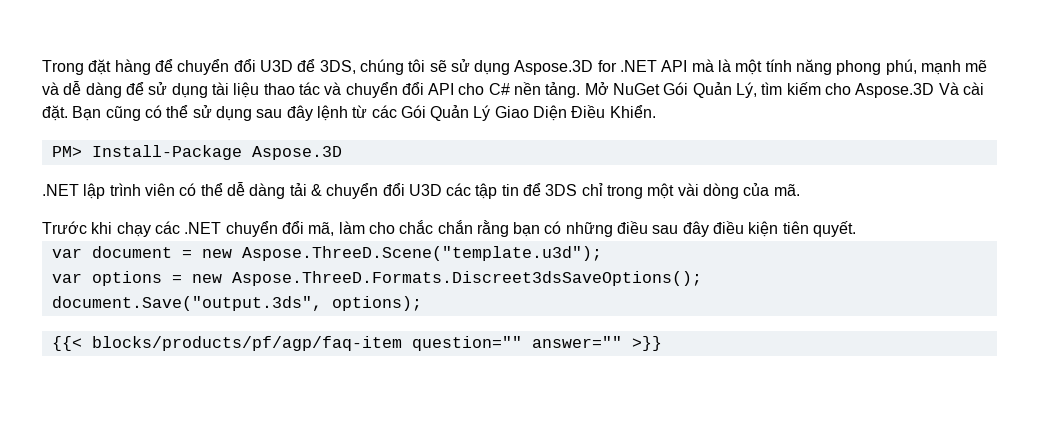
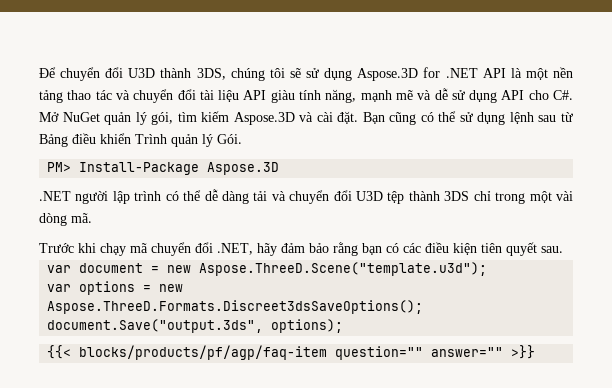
- Trong đặt hàng để chuyển đổi U3D để 3DS, chúng tôi sẽ sử dụng Aspose.3D for .NET API mà là một tính năng phong phú, mạnh mẽ và dễ dàng để sử dụng tài liệu thao tác và chuyển đổi API cho C# nền tảng. Mở NuGet Gói Quản Lý, tìm kiếm cho Aspose.3D Và cài đặt.
+ Để chuyển đổi U3D thành 3DS, chúng tôi sẽ sử dụng Aspose.3D for .NET API là một nền tảng thao tác và chuyển đổi tài liệu API giàu tính năng, mạnh mẽ và dễ sử dụng API cho C#. Mở NuGet quản lý gói, tìm kiếm Aspose.3D và cài đặt.
- Bạn cũng có thể sử dụng sau đây lệnh từ các Gói Quản Lý Giao Diện Điều Khiển.
+ Bạn cũng có thể sử dụng lệnh sau từ Bảng điều khiển Trình quản lý Gói.
- .NET lập trình viên có thể dễ dàng tải & chuyển đổi U3D các tập tin để 3DS chỉ trong một vài dòng của mã.
+ .NET người lập trình có thể dễ dàng tải và chuyển đổi U3D tệp thành 3DS chỉ trong một vài dòng mã.
- Trước khi chạy các .NET chuyển đổi mã, làm cho chắc chắn rằng bạn có những điều sau đây điều kiện tiên quyết.
+ Trước khi chạy mã chuyển đổi .NET, hãy đảm bảo rằng bạn có các điều kiện tiên quyết sau.

